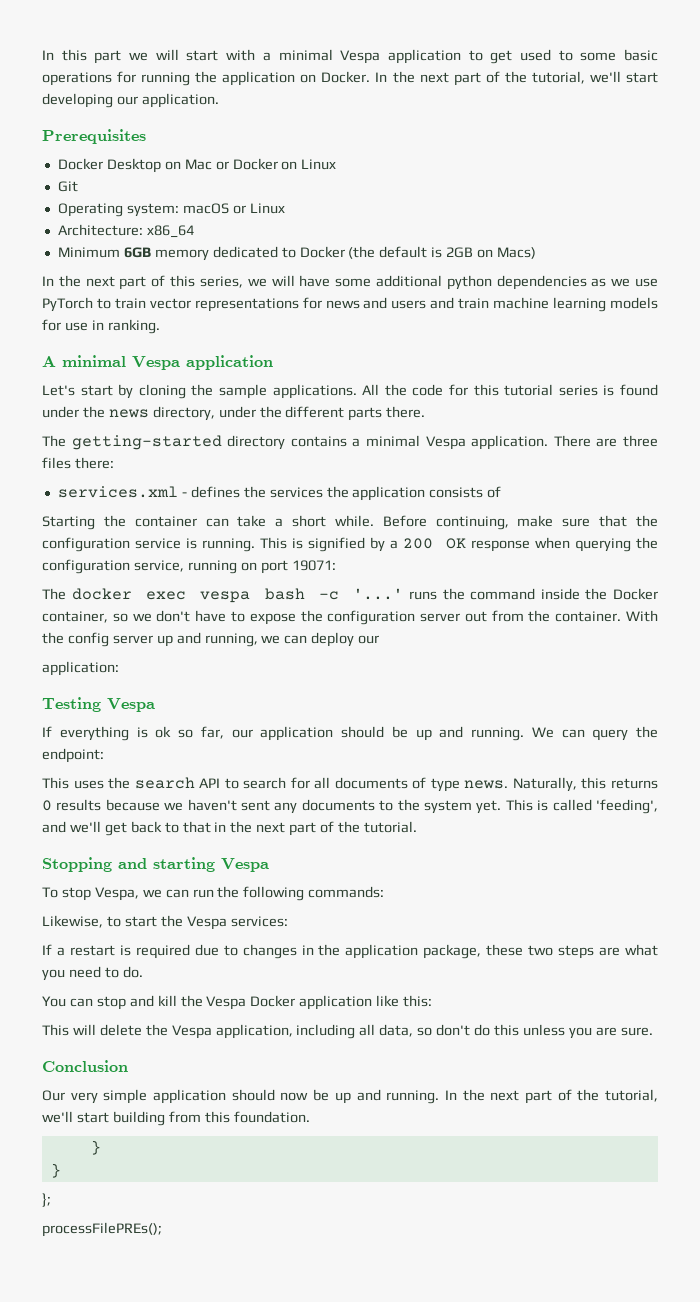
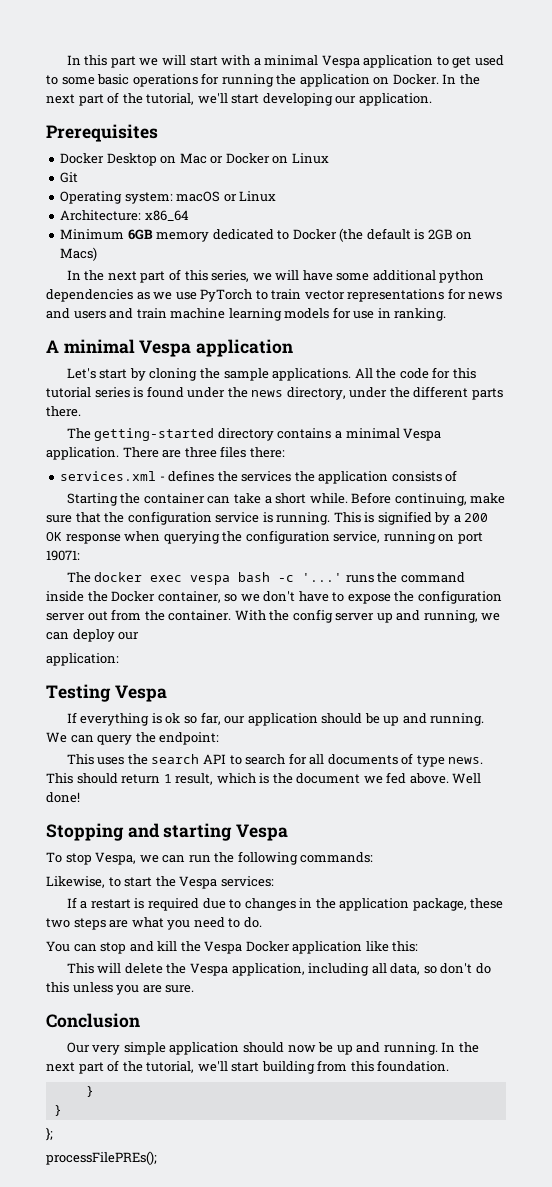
- Naturally, this returns 0 results because we haven't sent any documents to the system yet. This is called 'feeding', and we'll get back to that in the next part of the tutorial.
+ This should return 1 result, which is the document we fed above. Well done!

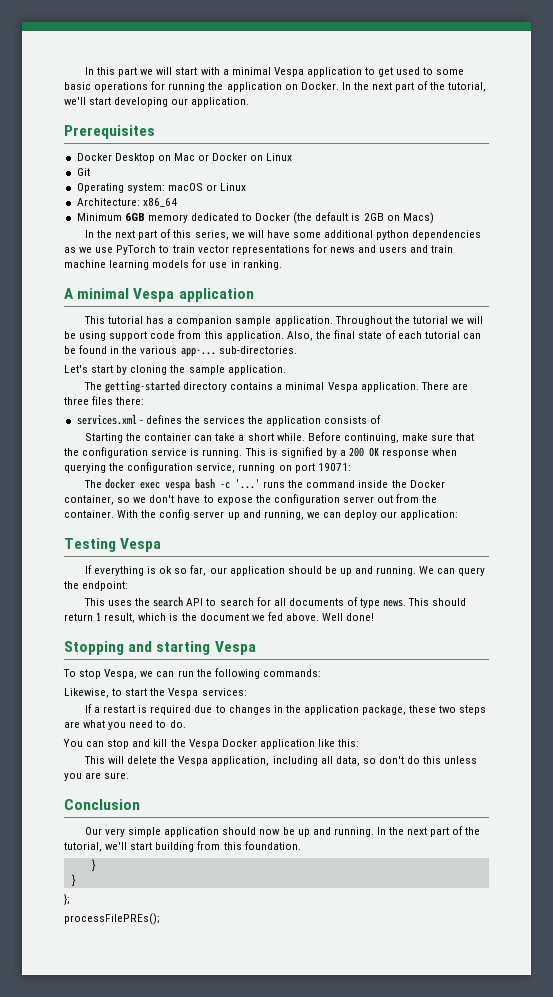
+ This tutorial has a companion sample application. Throughout the tutorial we will be using support code from this application. Also, the final state of each tutorial can be found in the various app-... sub-directories.
- Let's start by cloning the sample applications. All the code for this tutorial series is found under the news directory, under the different parts there.
+ Let's start by cloning the sample application.
- With the config server up and running, we can deploy our
- application:
+ With the config server up and running, we can deploy our application:

